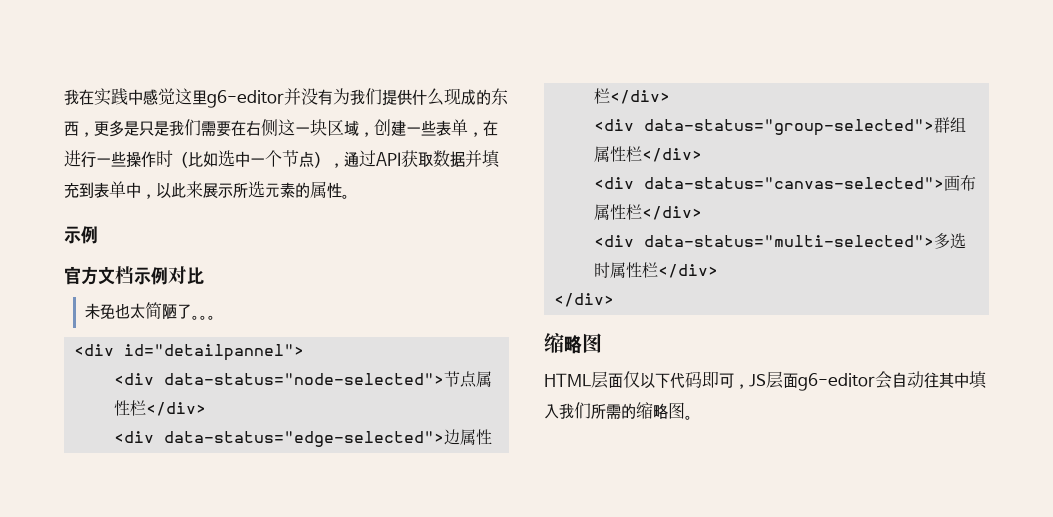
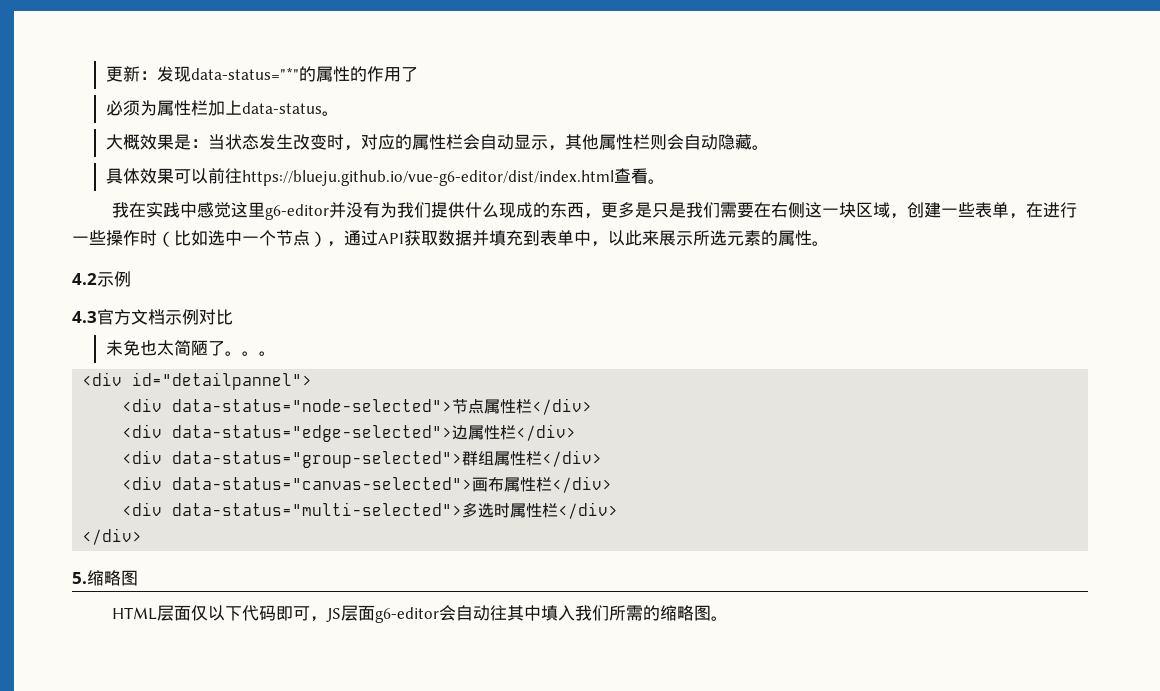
+ 更新：发现data-status="*"的属性的作用了
+ 必须为属性栏加上data-status。
+ 大概效果是：当状态发生改变时，对应的属性栏会自动显示，其他属性栏则会自动隐藏。
+ 具体效果可以前往https://blueju.github.io/vue-g6-editor/dist/index.html查看。
  我在实践中感觉这里g6-editor并没有为我们提供什么现成的东西，更多是只是我们需要在右侧这一块区域，创建一些表单，在进行一些操作时（比如选中一个节点），通过API获取数据并填充到表单中，以此来展示所选元素的属性。
- 示例
+ 4.2示例
- 官方文档示例对比
+ 4.3官方文档示例对比
  <div data-status="multi-selected">多选时属性栏</div>
  </div>
- 缩略图
+ 5.缩略图

